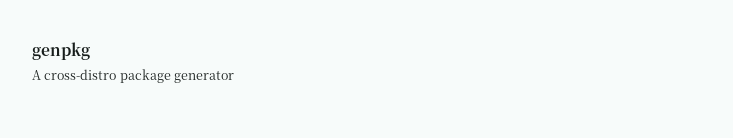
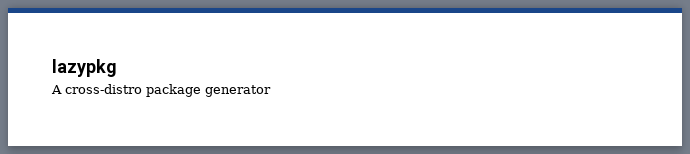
- genpkg
+ lazypkg

